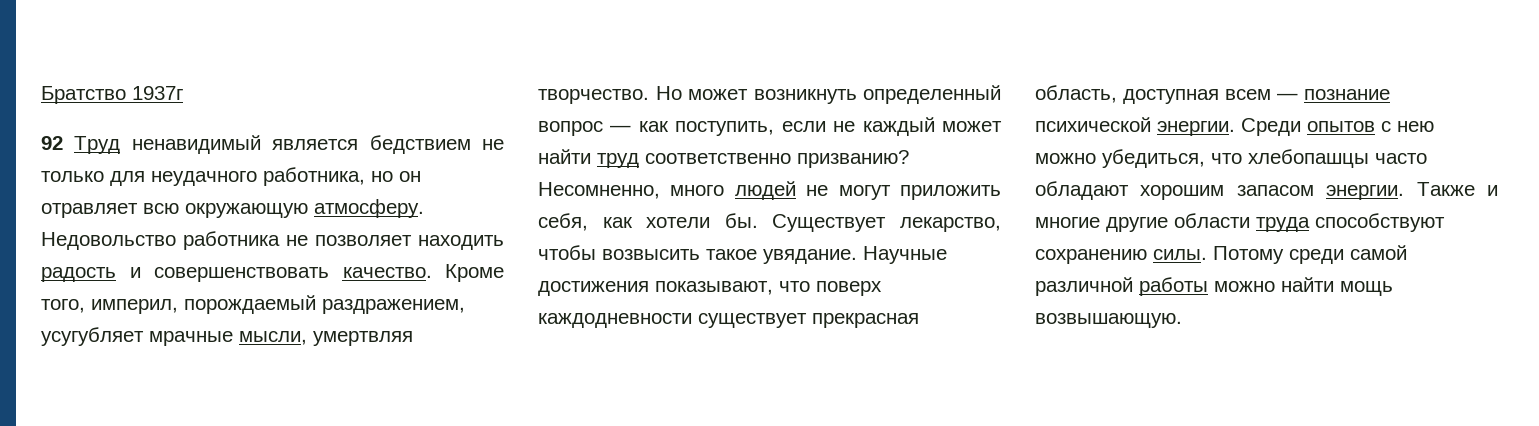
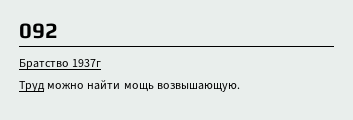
+ 092
- 92 Труд ненавидимый является бедствием не только для неудачного работника, но он отравляет всю окружающую атмосферу. Недовольство работника не позволяет находить радость и совершенствовать качество. Кроме того, империл, порождаемый раздражением, усугубляет мрачные мысли, умертвляя творчество. Но может возникнуть определенный вопрос — как поступить, если не каждый может найти труд соответственно призванию? Несомненно, много людей не могут приложить себя, как хотели бы. Существует лекарство, чтобы возвысить такое увядание. Научные достижения показывают, что поверх каждодневности существует прекрасная область, доступная всем — познание психической энергии. Среди опытов с нею можно убедиться, что хлебопашцы часто обладают хорошим запасом энергии. Также и многие другие области труда способствуют сохранению силы. Потому среди самой различной работы можно найти мощь возвышающую.
+ Труд можно найти мощь возвышающую.

